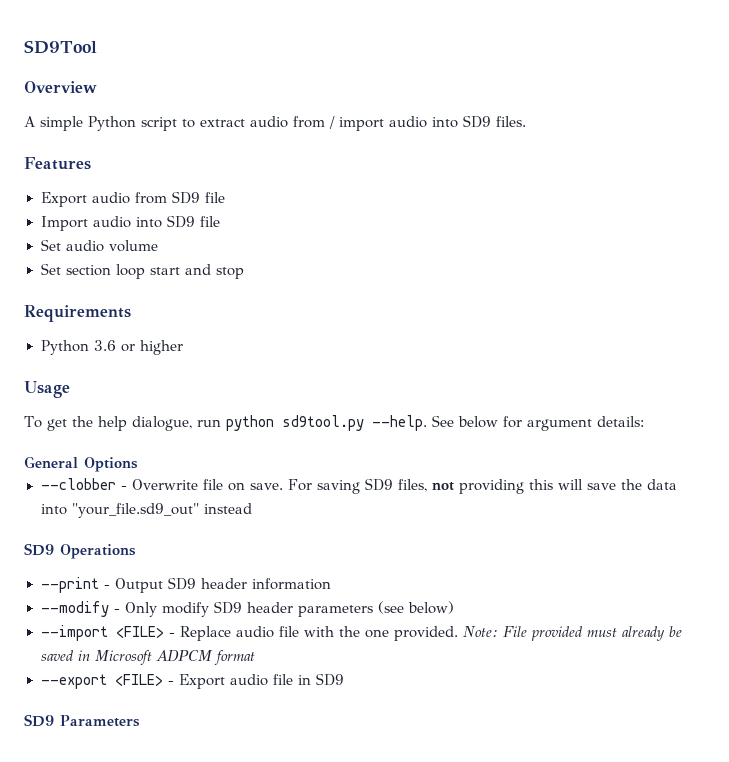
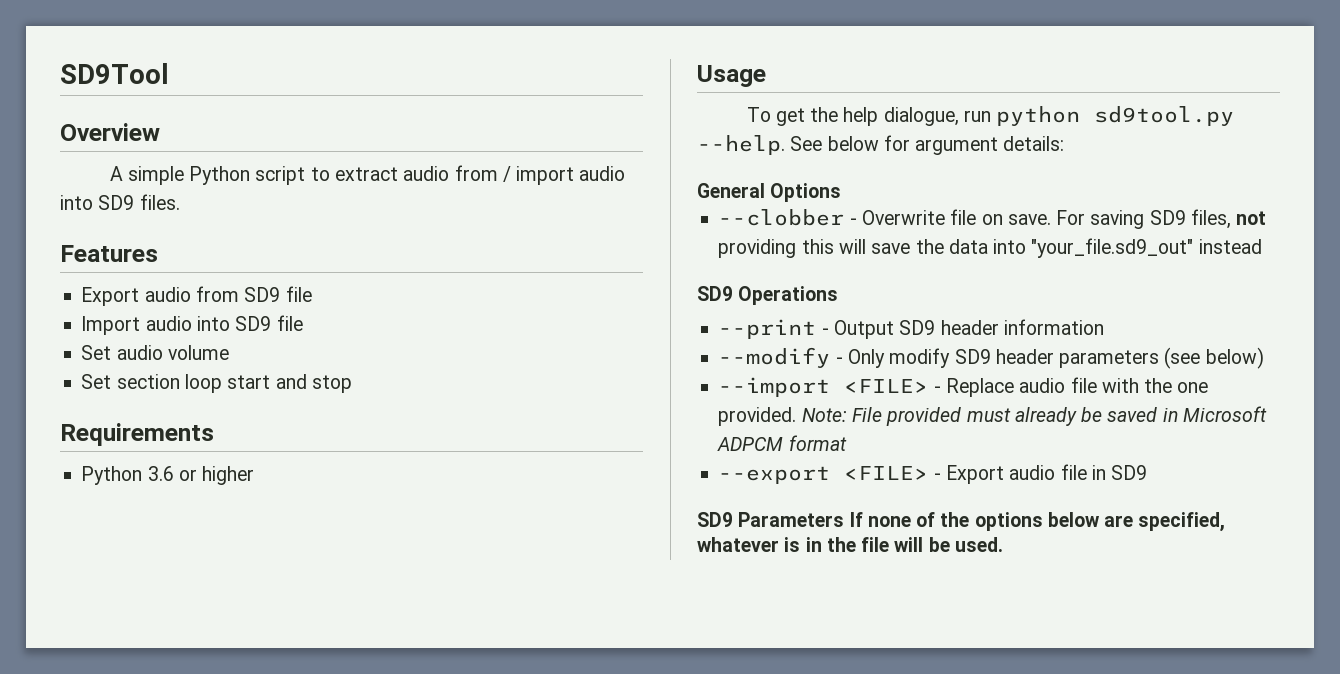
- SD9 Parameters
+ SD9 Parameters If none of the options below are specified, whatever is in the file will be used.

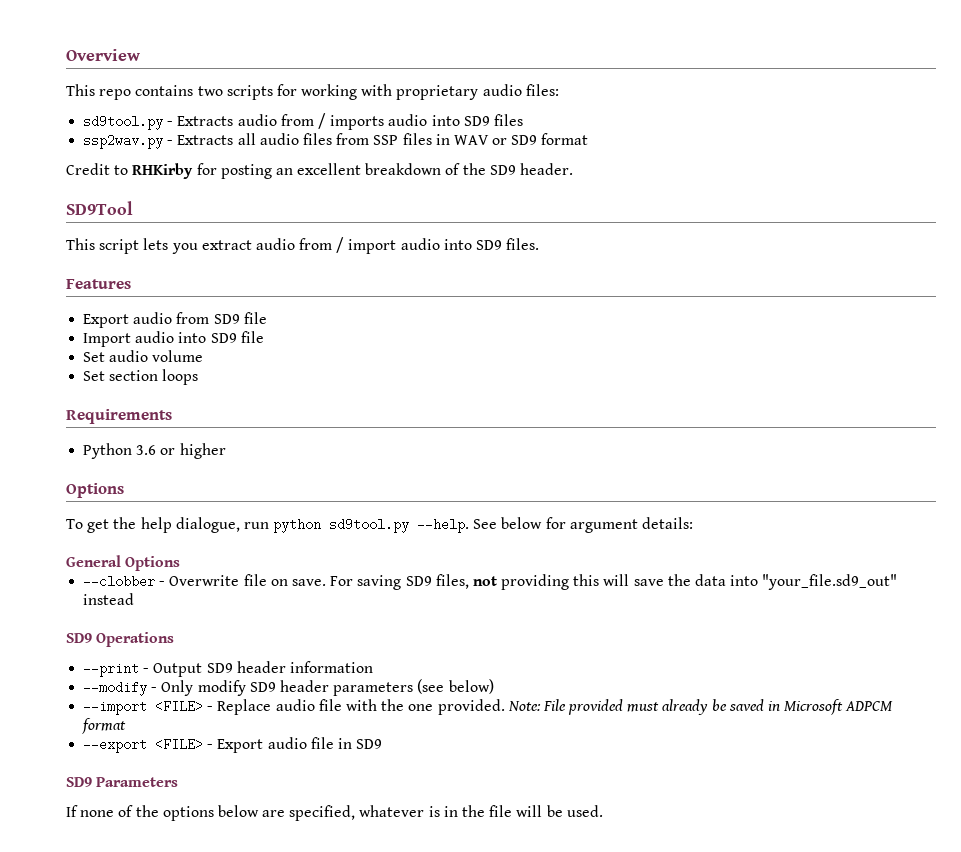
+ Overview
+ This repo contains two scripts for working with proprietary audio files:
+ sd9tool.py - Extracts audio from / imports audio into SD9 files
+ ssp2wav.py - Extracts all audio files from SSP files in WAV or SD9 format
+ Credit to RHKirby for posting an excellent breakdown of the SD9 header.
  SD9Tool
- Overview
- A simple Python script to extract audio from / import audio into SD9 files.
+ This script lets you extract audio from / import audio into SD9 files.
- Set section loop start and stop
+ Set section loops
  Python 3.6 or higher
- Usage
+ Options
- SD9 Parameters If none of the options below are specified, whatever is in the file will be used.
+ SD9 Parameters
+ If none of the options below are specified, whatever is in the file will be used.

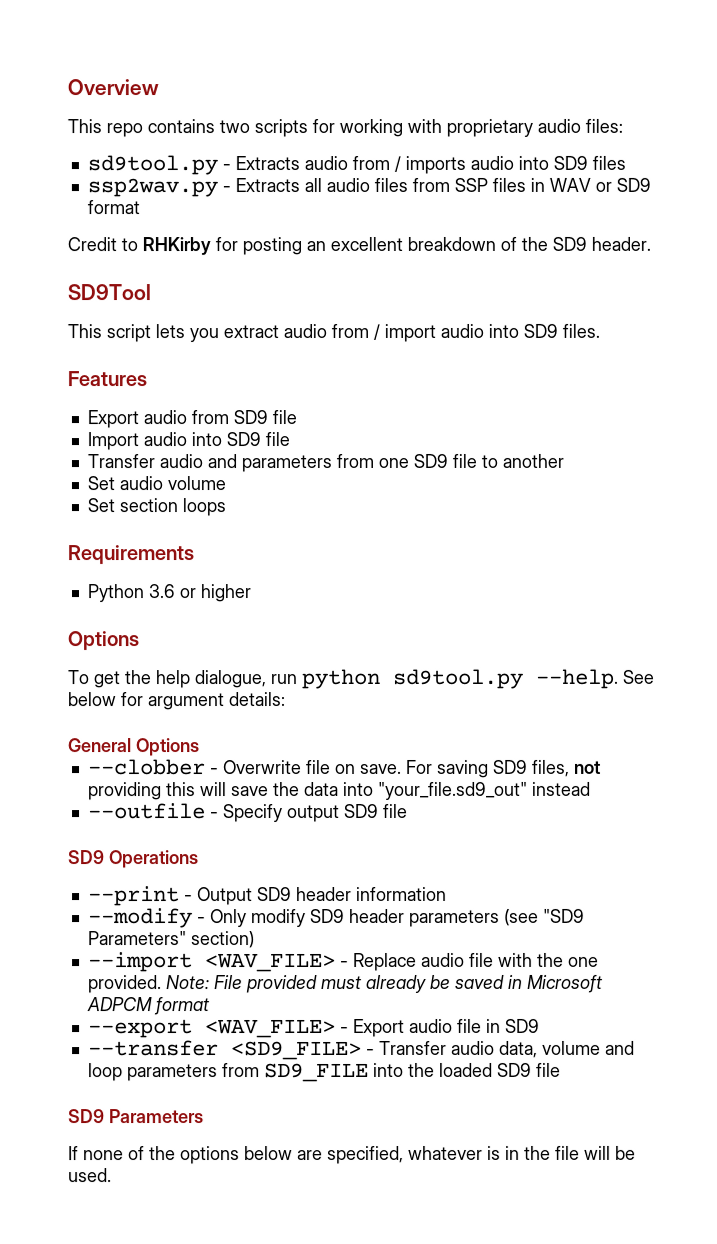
+ Transfer audio and parameters from one SD9 file to another
+ --outfile - Specify output SD9 file
- --modify - Only modify SD9 header parameters (see below)
+ --modify - Only modify SD9 header parameters (see "SD9 Parameters" section)
- --import <FILE> - Replace audio file with the one provided.
+ --import <WAV_FILE> - Replace audio file with the one provided.
- --export <FILE> - Export audio file in SD9
+ --export <WAV_FILE> - Export audio file in SD9
+ --transfer <SD9_FILE> - Transfer audio data, volume and loop parameters from SD9_FILE into the loaded SD9 file

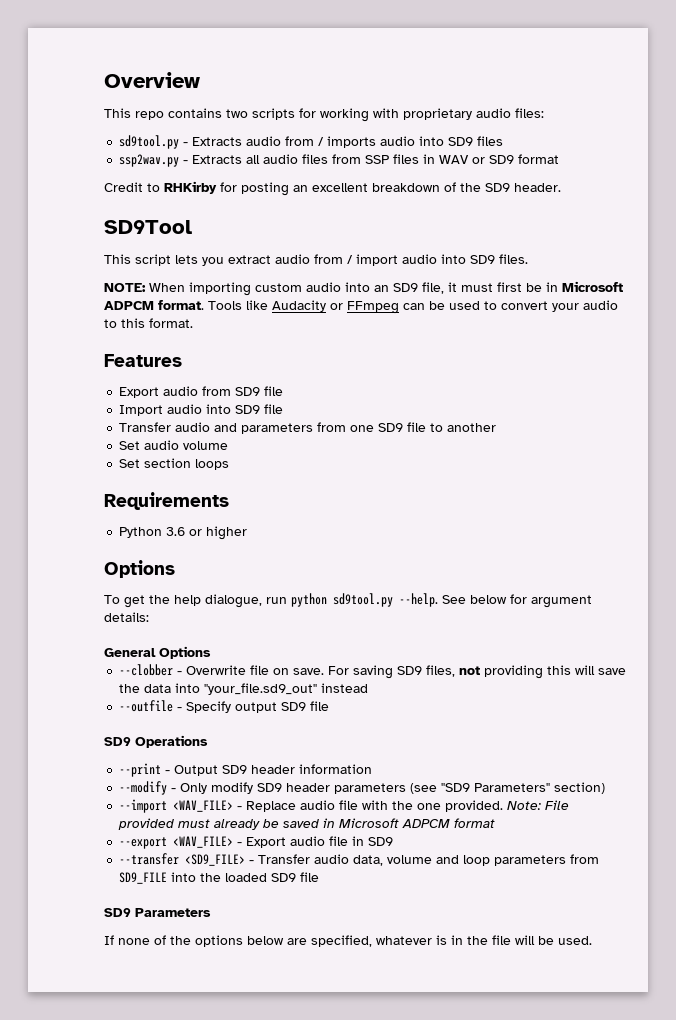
+ NOTE: When importing custom audio into an SD9 file, it must first be in Microsoft ADPCM format. Tools like Audacity or FFmpeg can be used to convert your audio to this format.

